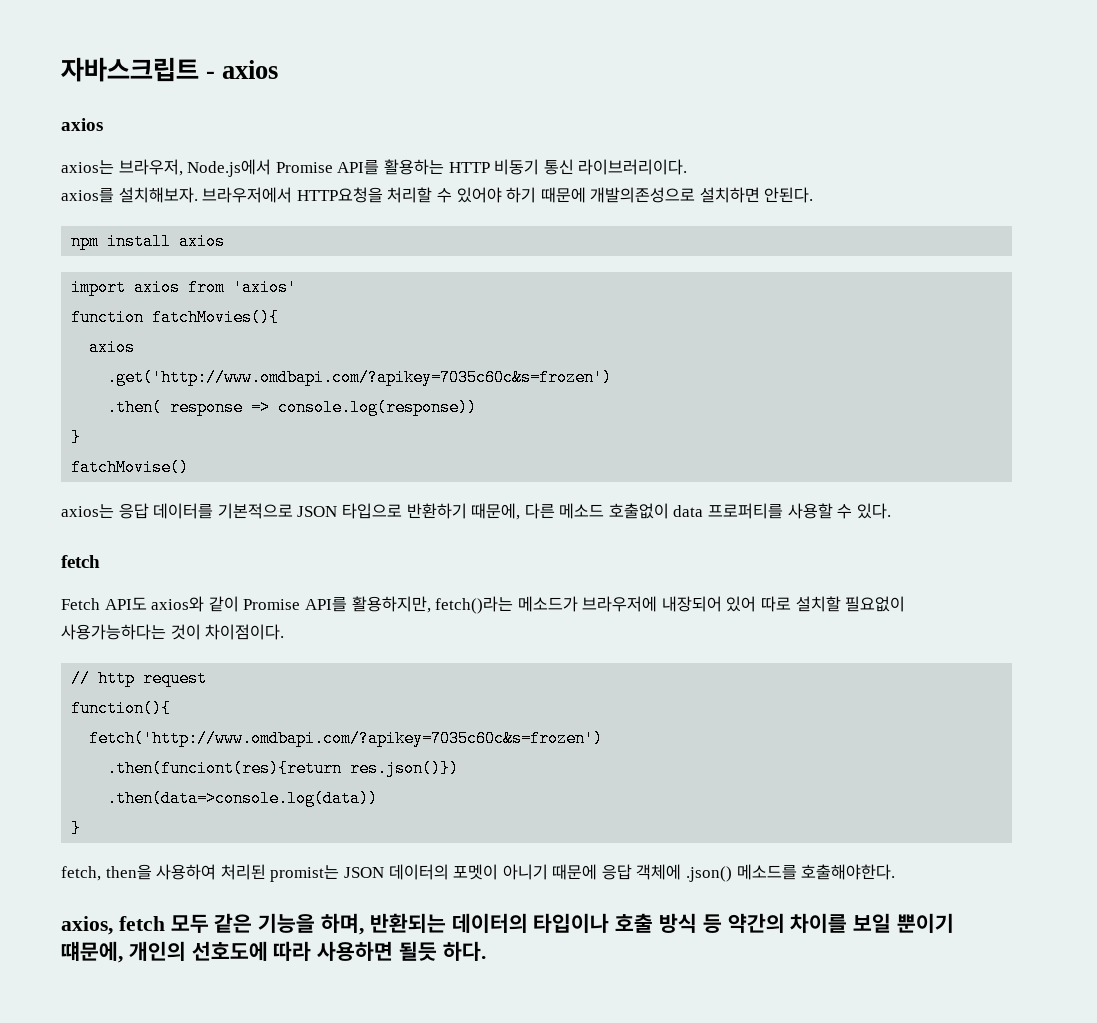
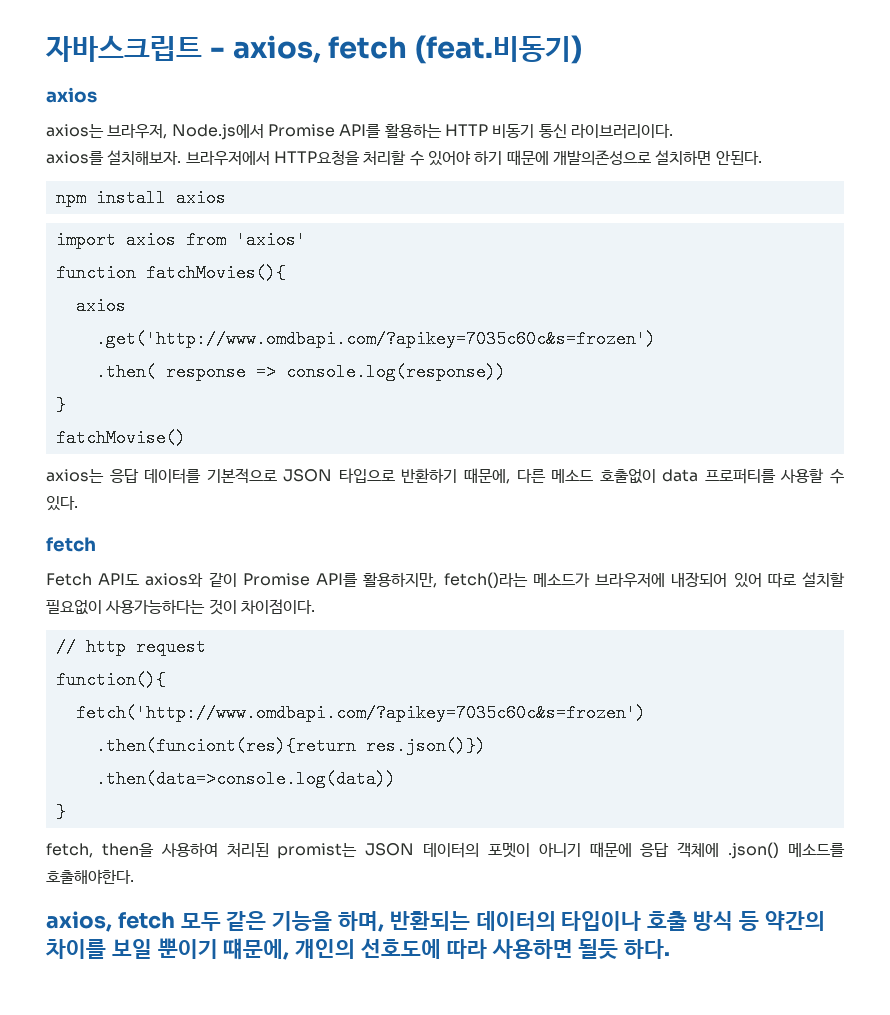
- 자바스크립트 - axios
+ 자바스크립트 - axios, fetch (feat.비동기)

